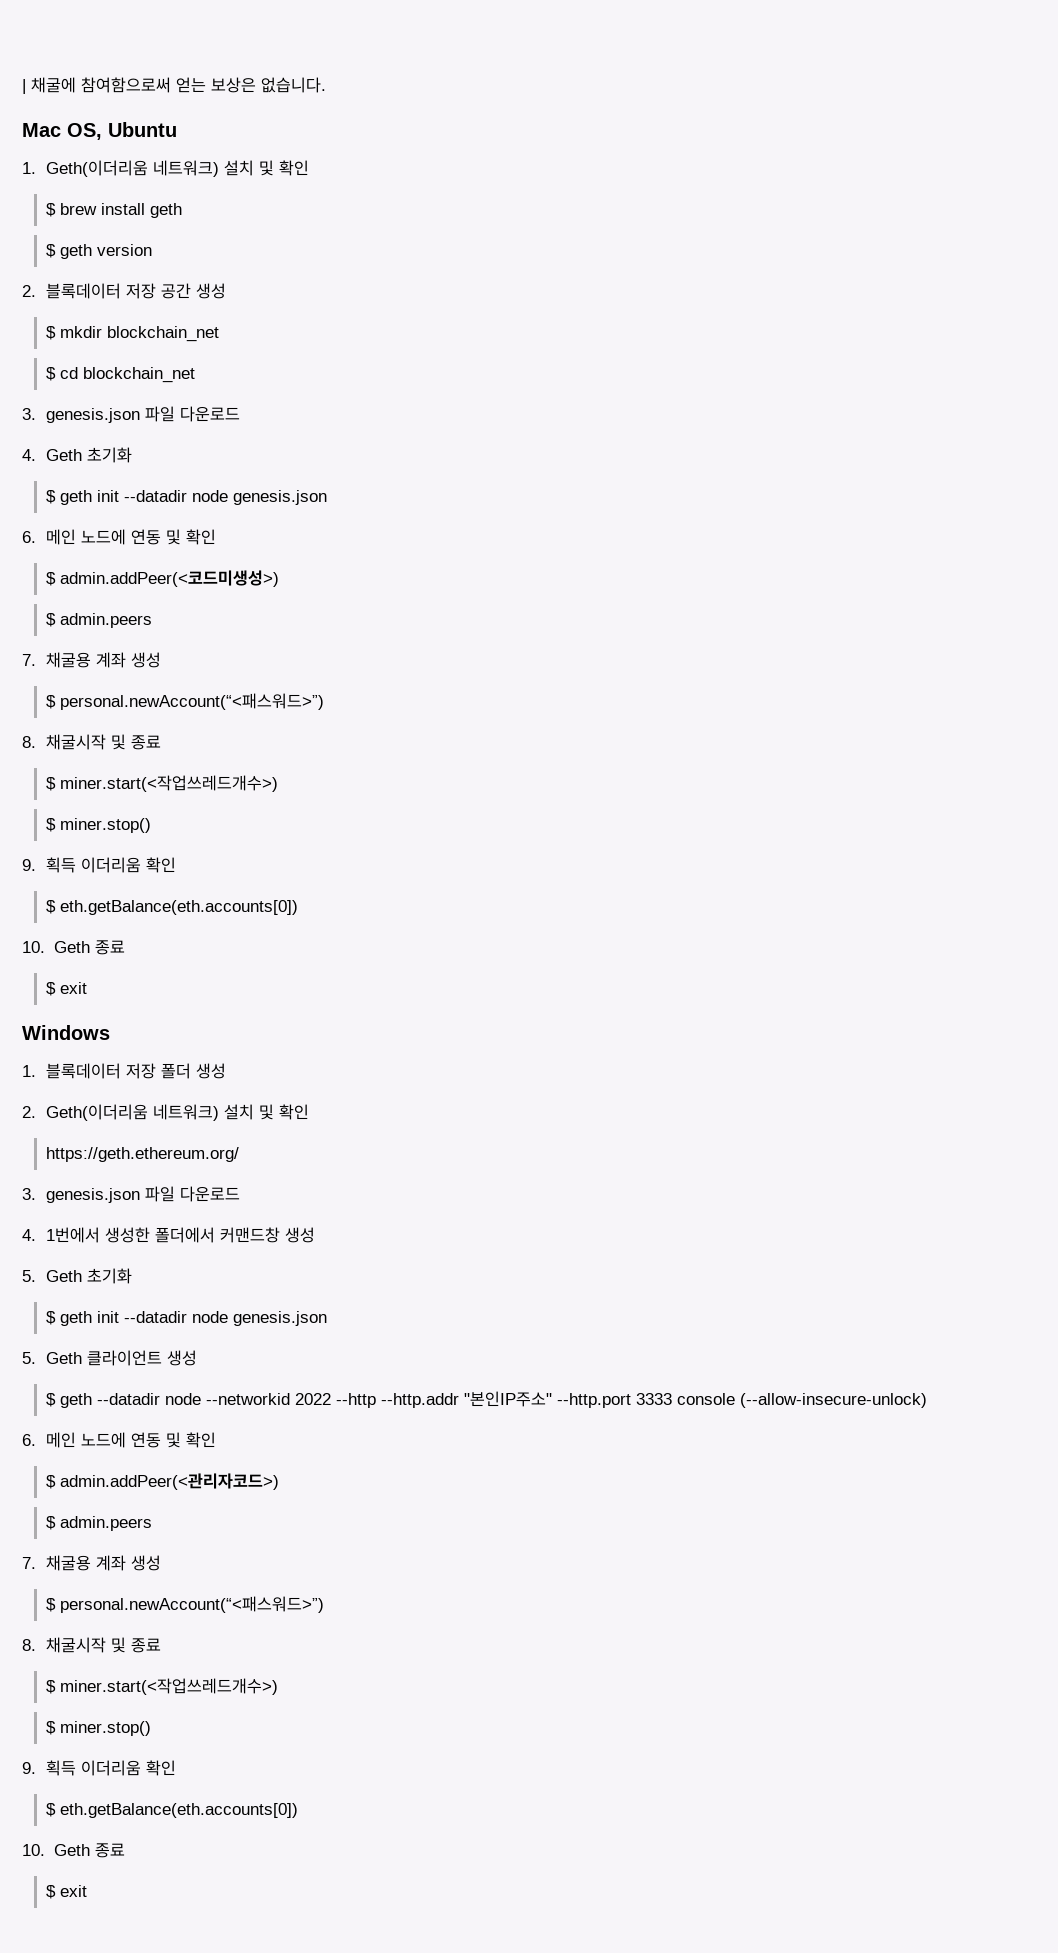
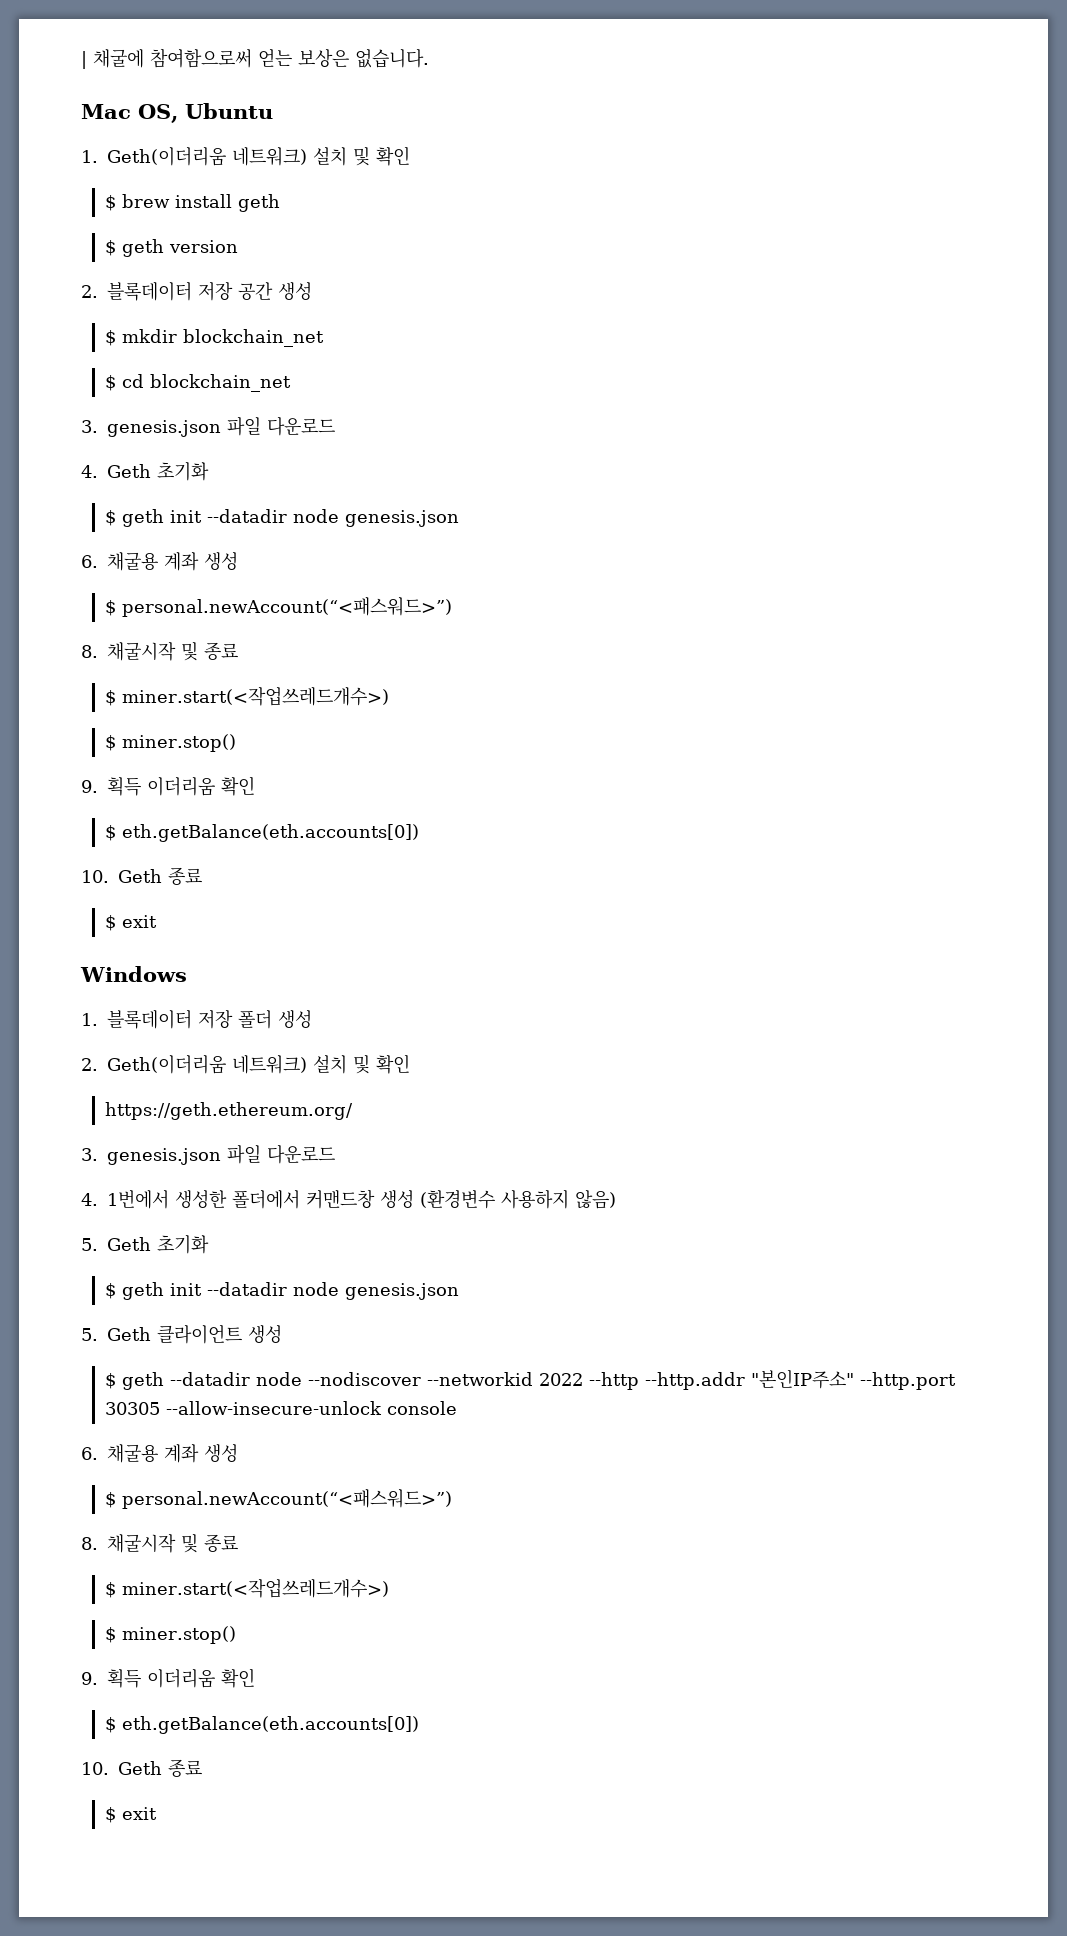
  4. Geth 초기화
  $ geth init --datadir node genesis.json
- 6. 메인 노드에 연동 및 확인
- $ admin.addPeer(<코드미생성>)
- $ admin.peers
- 7. 채굴용 계좌 생성
+ 6. 채굴용 계좌 생성
- 4. 1번에서 생성한 폴더에서 커맨드창 생성
+ 4. 1번에서 생성한 폴더에서 커맨드창 생성 (환경변수 사용하지 않음)
- $ geth --datadir node --networkid 2022 --http --http.addr "본인IP주소" --http.port 3333 console (--allow-insecure-unlock)
- 6. 메인 노드에 연동 및 확인
- $ admin.addPeer(<관리자코드>)
- $ admin.peers
- 7. 채굴용 계좌 생성
+ $ geth --datadir node --nodiscover --networkid 2022 --http --http.addr "본인IP주소" --http.port 30305 --allow-insecure-unlock console
+ 6. 채굴용 계좌 생성

